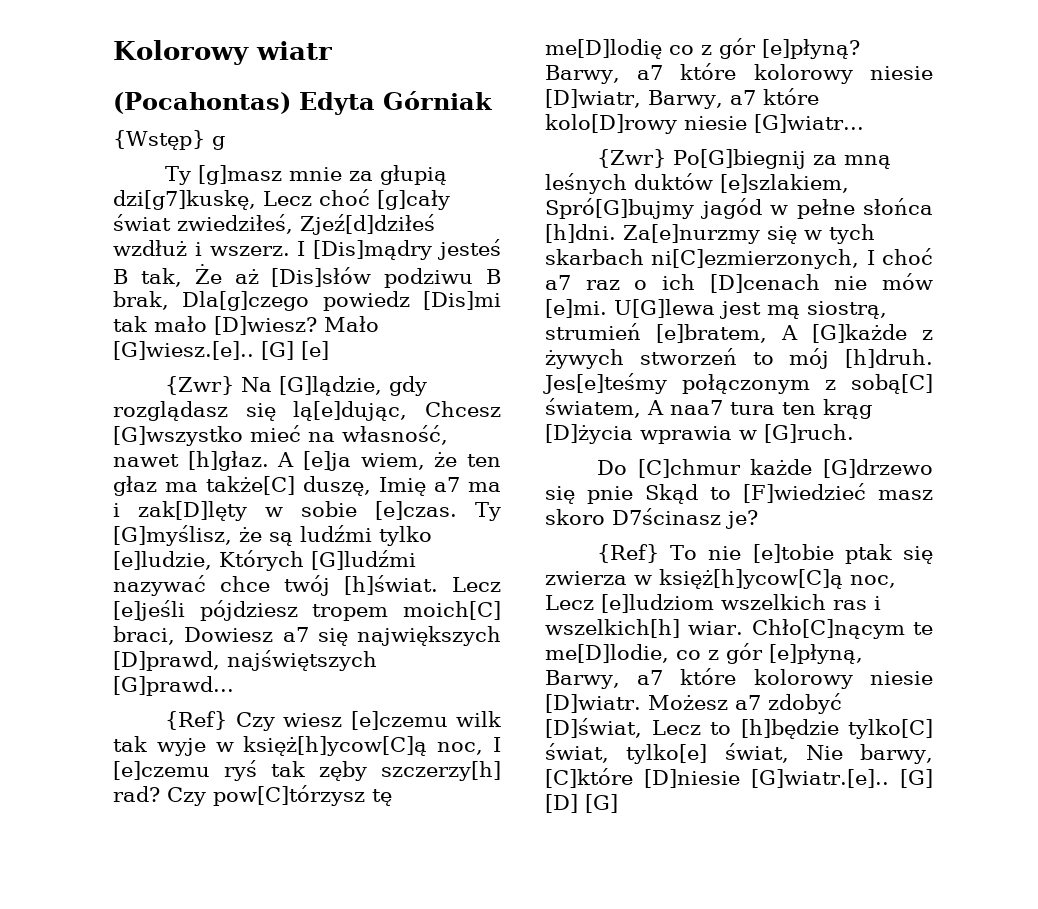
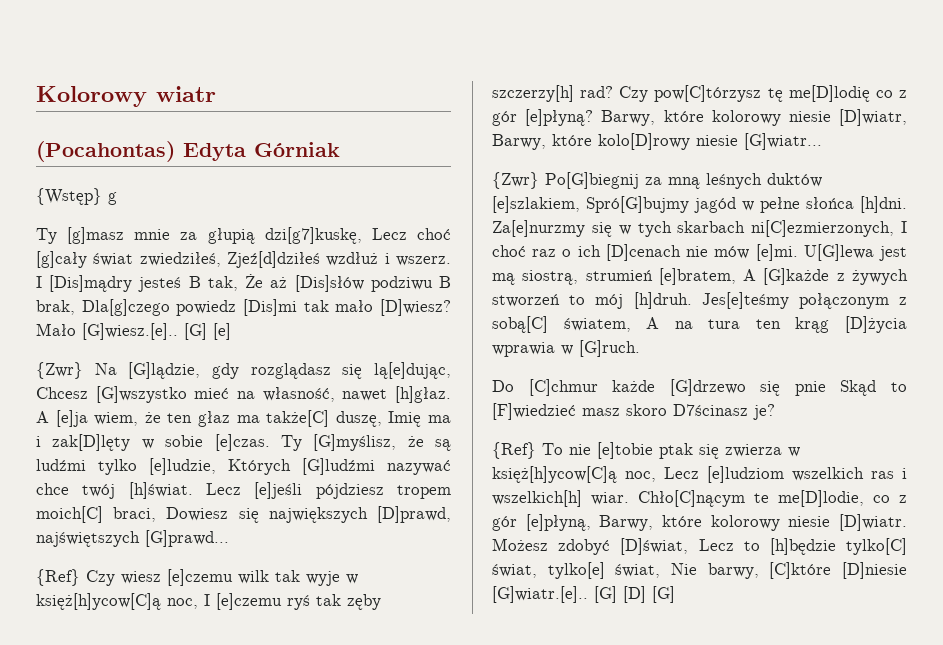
- A [e]ja wiem, że ten głaz ma także[C] duszę, Imię a7 ma i zak[D]lęty w sobie [e]czas.
+ A [e]ja wiem, że ten głaz ma także[C] duszę, Imię ma i zak[D]lęty w sobie [e]czas.
- Lecz [e]jeśli pójdziesz tropem moich[C] braci, Dowiesz a7 się największych [D]prawd, najświętszych [G]prawd...
+ Lecz [e]jeśli pójdziesz tropem moich[C] braci, Dowiesz się największych [D]prawd, najświętszych [G]prawd...
- Barwy, a7 które kolorowy niesie [D]wiatr, Barwy, a7 które kolo[D]rowy niesie [G]wiatr...
+ Barwy, które kolorowy niesie [D]wiatr, Barwy, które kolo[D]rowy niesie [G]wiatr...
- Za[e]nurzmy się w tych skarbach ni[C]ezmierzonych, I choć a7 raz o ich [D]cenach nie mów [e]mi.
+ Za[e]nurzmy się w tych skarbach ni[C]ezmierzonych, I choć raz o ich [D]cenach nie mów [e]mi.
- Jes[e]teśmy połączonym z sobą[C] światem, A naa7 tura ten krąg [D]życia wprawia w [G]ruch.
+ Jes[e]teśmy połączonym z sobą[C] światem, A na tura ten krąg [D]życia wprawia w [G]ruch.
- Chło[C]nącym te me[D]lodie, co z gór [e]płyną, Barwy, a7 które kolorowy niesie [D]wiatr.
+ Chło[C]nącym te me[D]lodie, co z gór [e]płyną, Barwy, które kolorowy niesie [D]wiatr.
- Możesz a7 zdobyć [D]świat, Lecz to [h]będzie tylko[C] świat, tylko[e] świat, Nie barwy, [C]które [D]niesie [G]wiatr.[e]..
+ Możesz zdobyć [D]świat, Lecz to [h]będzie tylko[C] świat, tylko[e] świat, Nie barwy, [C]które [D]niesie [G]wiatr.[e]..

